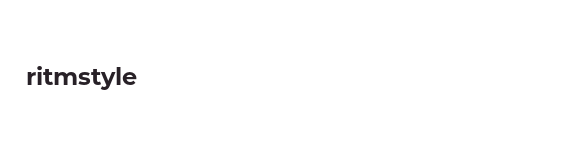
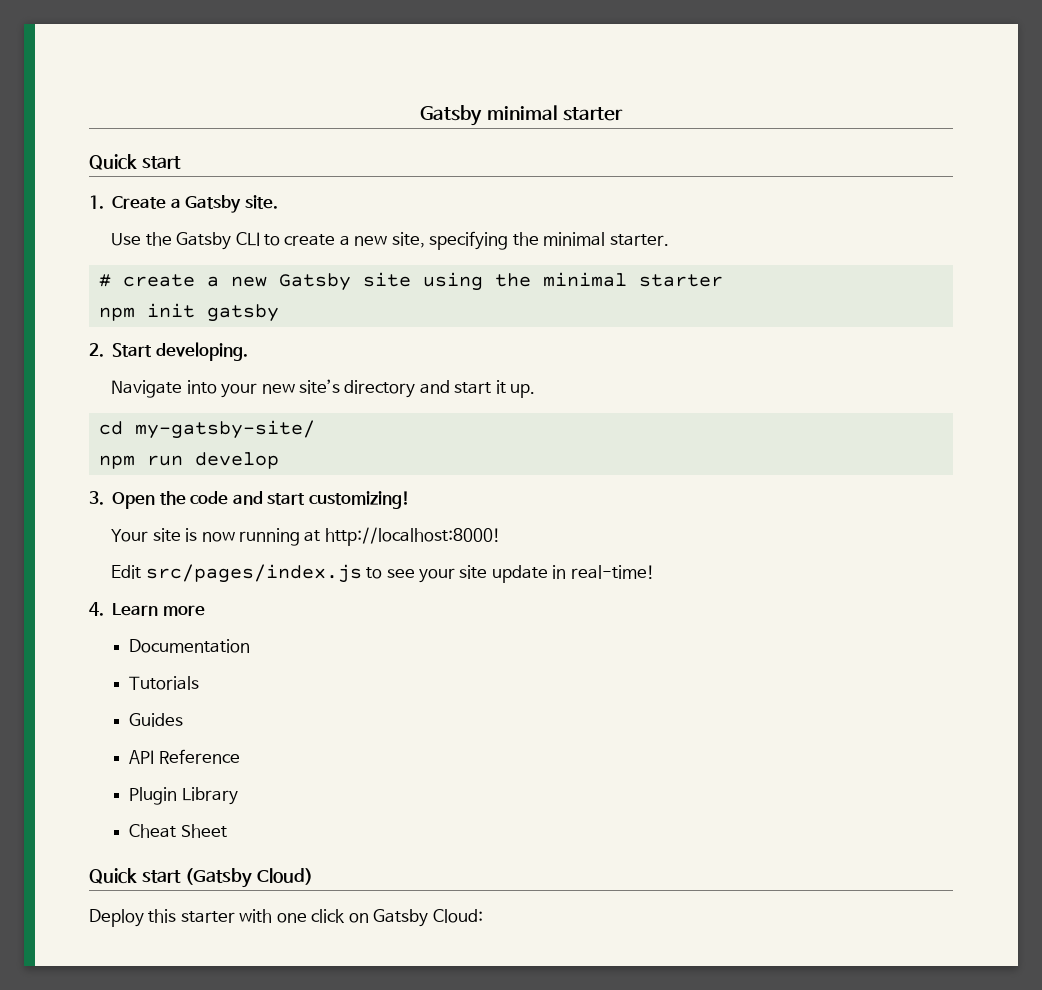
- ritmstyle
+ Gatsby minimal starter
+ Quick start
+ 1. Create a Gatsby site.
+ Use the Gatsby CLI to create a new site, specifying the minimal starter.
+ # create a new Gatsby site using the minimal starter
+ npm init gatsby
+ 2. Start developing.
+ Navigate into your new site’s directory and start it up.
+ cd my-gatsby-site/
+ npm run develop
+ 3. Open the code and start customizing!
+ Your site is now running at http://localhost:8000!
+ Edit src/pages/index.js to see your site update in real-time!
+ 4. Learn more
+ Documentation
+ Tutorials
+ Guides
+ API Reference
+ Plugin Library
+ Cheat Sheet
+ Quick start (Gatsby Cloud)
+ Deploy this starter with one click on Gatsby Cloud:

